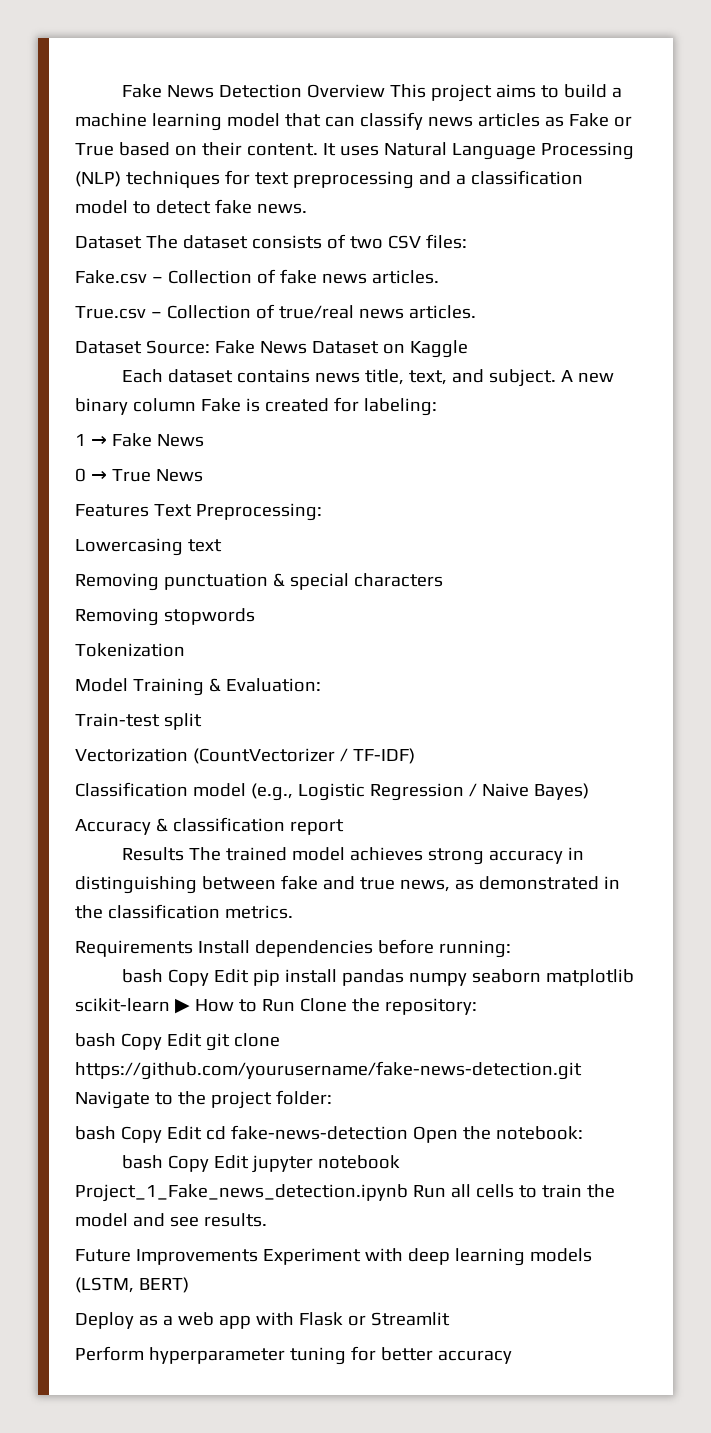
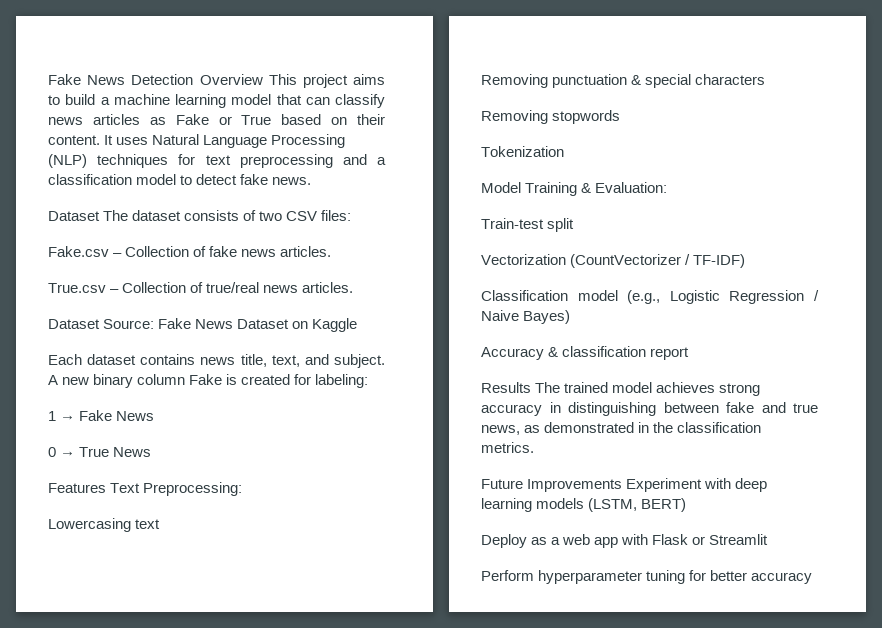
- Requirements Install dependencies before running:
- bash Copy Edit pip install pandas numpy seaborn matplotlib scikit-learn ▶ How to Run Clone the repository:
- bash Copy Edit git clone https://github.com/yourusername/fake-news-detection.git Navigate to the project folder:
- bash Copy Edit cd fake-news-detection Open the notebook:
- bash Copy Edit jupyter notebook Project_1_Fake_news_detection.ipynb Run all cells to train the model and see results.

